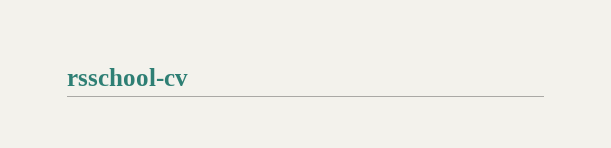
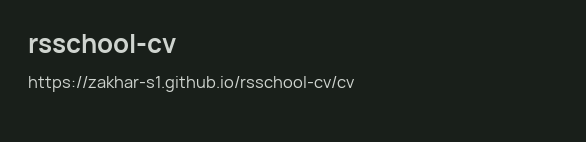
+ https://zakhar-s1.github.io/rsschool-cv/cv

